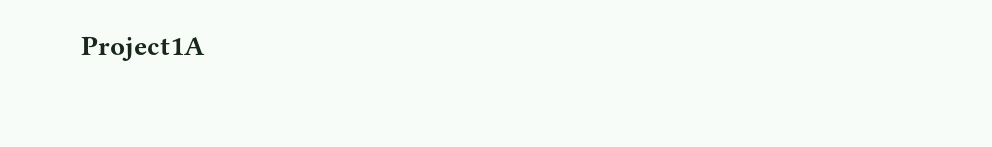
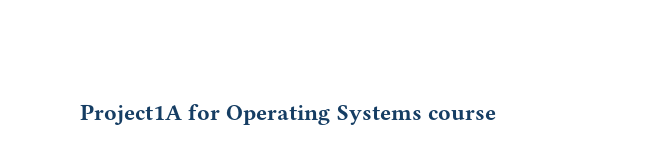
- Project1A
+ Project1A for Operating Systems course

